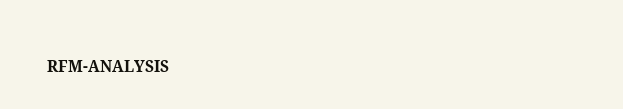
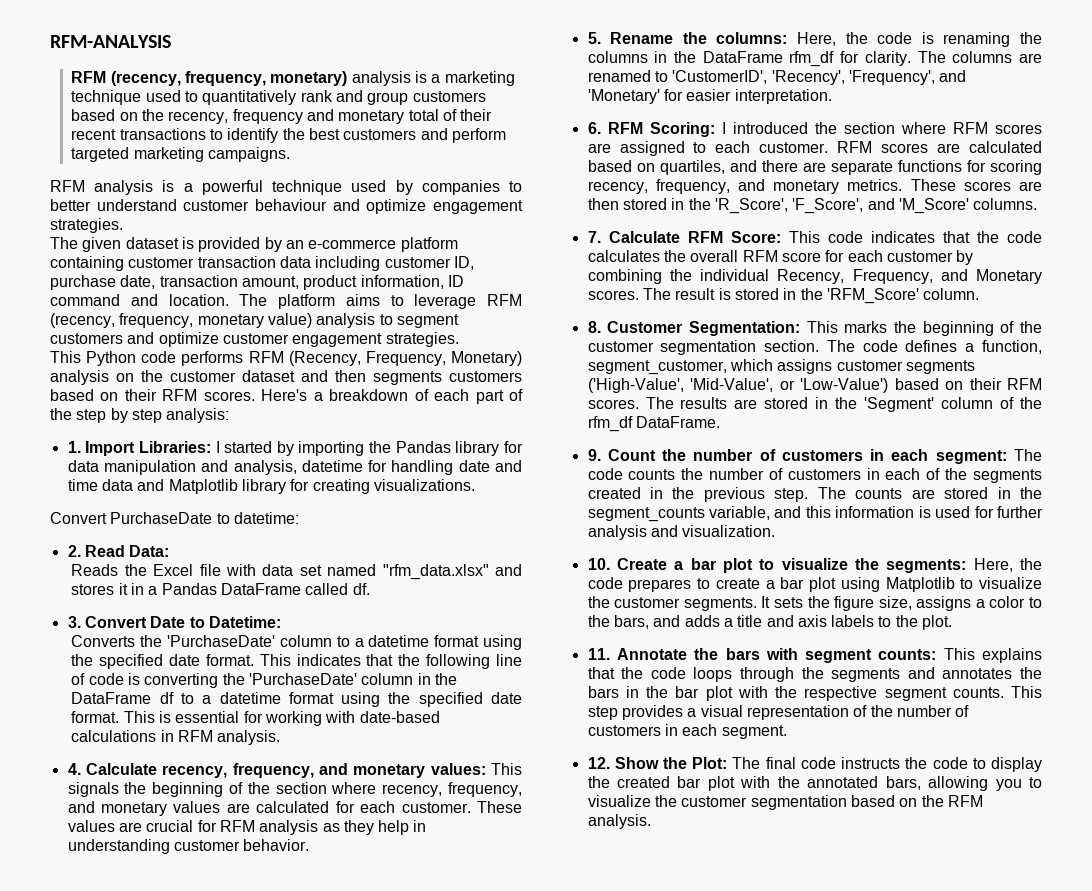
+ RFM (recency, frequency, monetary) analysis is a marketing technique used to quantitatively rank and group customers based on the recency, frequency and monetary total of their recent transactions to identify the best customers and perform targeted marketing campaigns.
+ RFM analysis is a powerful technique used by companies to better understand customer behaviour and optimize engagement strategies.
+ The given dataset is provided by an e-commerce platform containing customer transaction data including customer ID, purchase date, transaction amount, product information, ID command and location. The platform aims to leverage RFM (recency, frequency, monetary value) analysis to segment customers and optimize customer engagement strategies.
+ This Python code performs RFM (Recency, Frequency, Monetary) analysis on the customer dataset and then segments customers based on their RFM scores. Here's a breakdown of each part of the step by step analysis:
+ 1. Import Libraries: I started by importing the Pandas library for data manipulation and analysis, datetime for handling date and time data and Matplotlib library for creating visualizations.
+ Convert PurchaseDate to datetime:
+ 2. Read Data:
+ Reads the Excel file with data set named "rfm_data.xlsx" and stores it in a Pandas DataFrame called df.
+ 3. Convert Date to Datetime:
+ Converts the 'PurchaseDate' column to a datetime format using the specified date format. This indicates that the following line of code is converting the 'PurchaseDate' column in the DataFrame df to a datetime format using the specified date format. This is essential for working with date-based calculations in RFM analysis.
+ 4. Calculate recency, frequency, and monetary values: This signals the beginning of the section where recency, frequency, and monetary values are calculated for each customer. These values are crucial for RFM analysis as they help in understanding customer behavior.
+ 5. Rename the columns: Here, the code is renaming the columns in the DataFrame rfm_df for clarity. The columns are renamed to 'CustomerID', 'Recency', 'Frequency', and 'Monetary' for easier interpretation.
+ 6. RFM Scoring: I introduced the section where RFM scores are assigned to each customer. RFM scores are calculated based on quartiles, and there are separate functions for scoring recency, frequency, and monetary metrics. These scores are then stored in the 'R_Score', 'F_Score', and 'M_Score' columns.
+ 7. Calculate RFM Score: This code indicates that the code calculates the overall RFM score for each customer by combining the individual Recency, Frequency, and Monetary scores. The result is stored in the 'RFM_Score' column.
+ 8. Customer Segmentation: This marks the beginning of the customer segmentation section. The code defines a function, segment_customer, which assigns customer segments ('High-Value', 'Mid-Value', or 'Low-Value') based on their RFM scores. The results are stored in the 'Segment' column of the rfm_df DataFrame.
+ 9. Count the number of customers in each segment: The code counts the number of customers in each of the segments created in the previous step. The counts are stored in the segment_counts variable, and this information is used for further analysis and visualization.
+ 10. Create a bar plot to visualize the segments: Here, the code prepares to create a bar plot using Matplotlib to visualize the customer segments. It sets the figure size, assigns a color to the bars, and adds a title and axis labels to the plot.
+ 11. Annotate the bars with segment counts: This explains that the code loops through the segments and annotates the bars in the bar plot with the respective segment counts. This step provides a visual representation of the number of customers in each segment.
+ 12. Show the Plot: The final code instructs the code to display the created bar plot with the annotated bars, allowing you to visualize the customer segmentation based on the RFM analysis.

